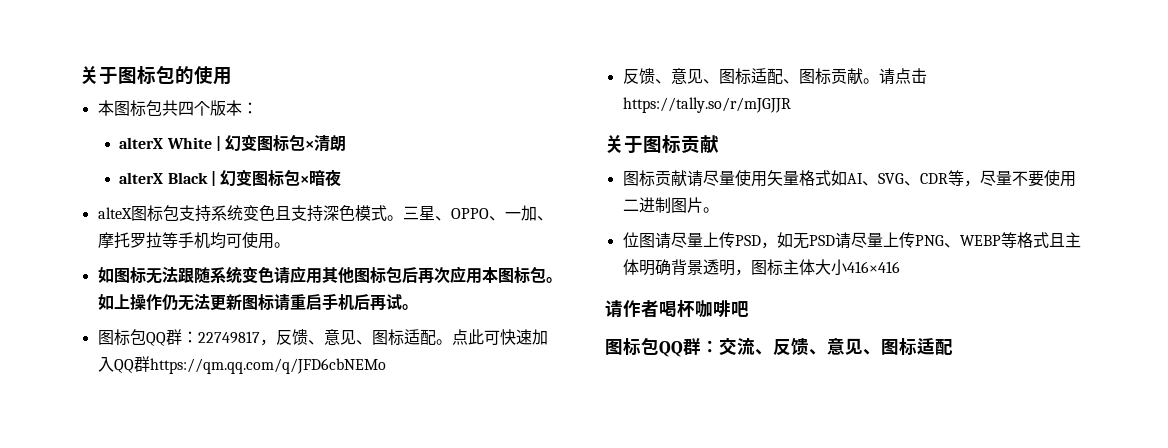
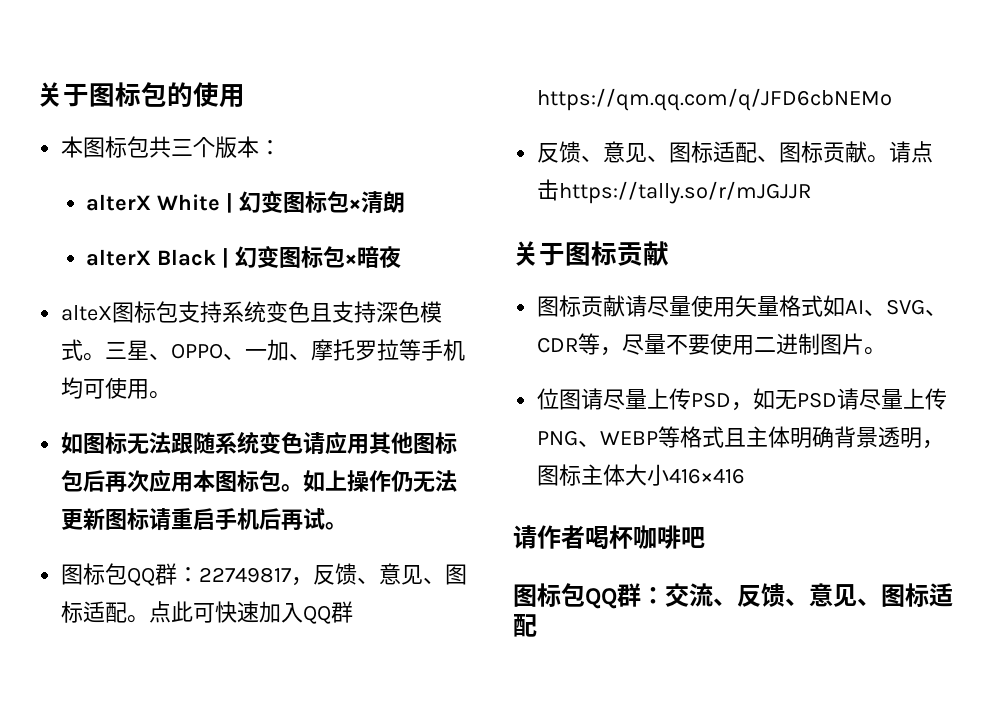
- 本图标包共四个版本：
+ 本图标包共三个版本：

